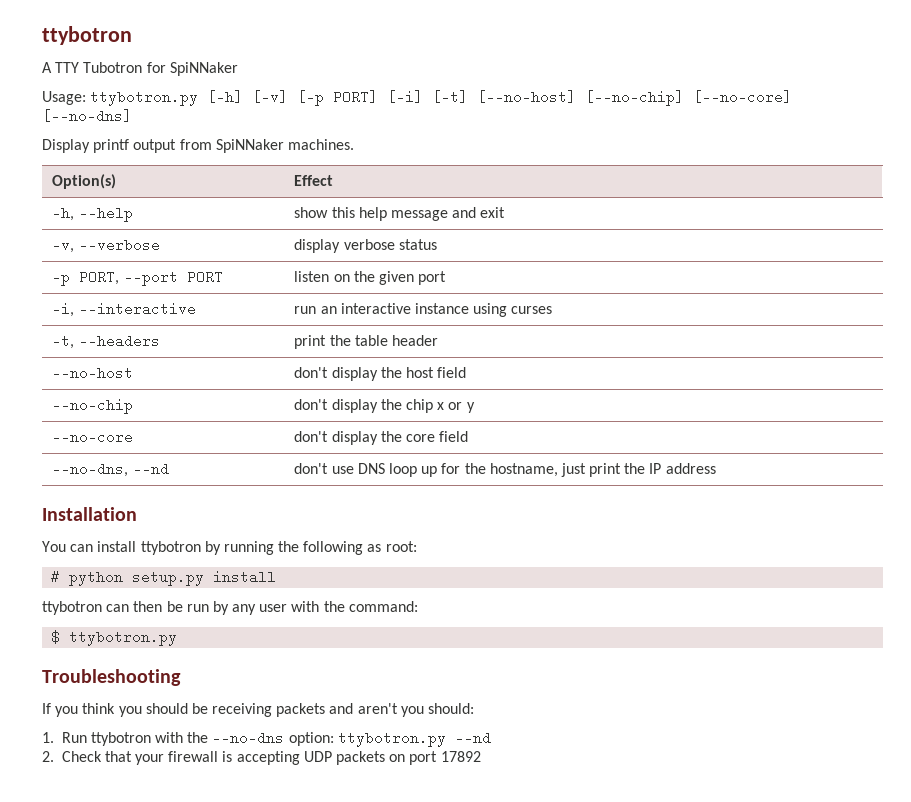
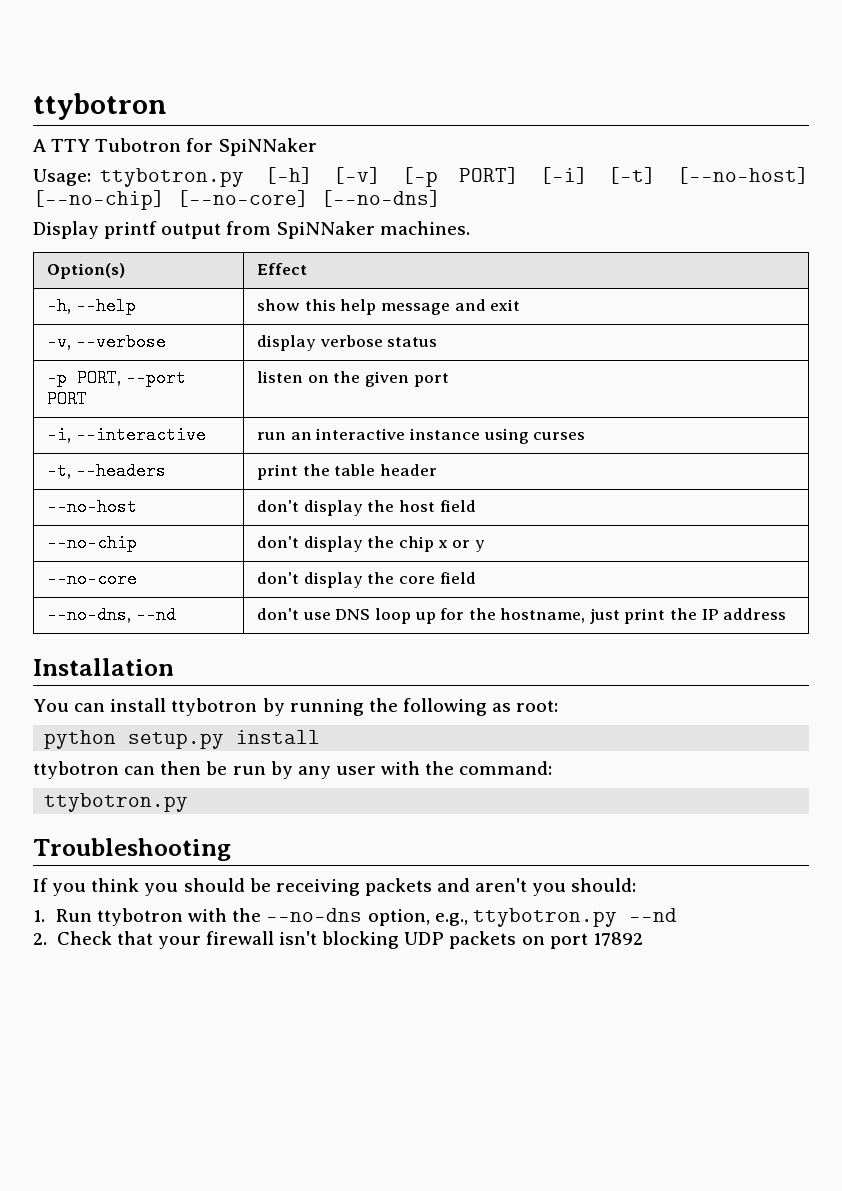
- # python setup.py install
+ python setup.py install
  ttybotron can then be run by any user with the command:
- $ ttybotron.py
+ ttybotron.py
- 1. Run ttybotron with the --no-dns option: ttybotron.py --nd
+ 1. Run ttybotron with the --no-dns option, e.g., ttybotron.py --nd
- 2. Check that your firewall is accepting UDP packets on port 17892
+ 2. Check that your firewall isn't blocking UDP packets on port 17892

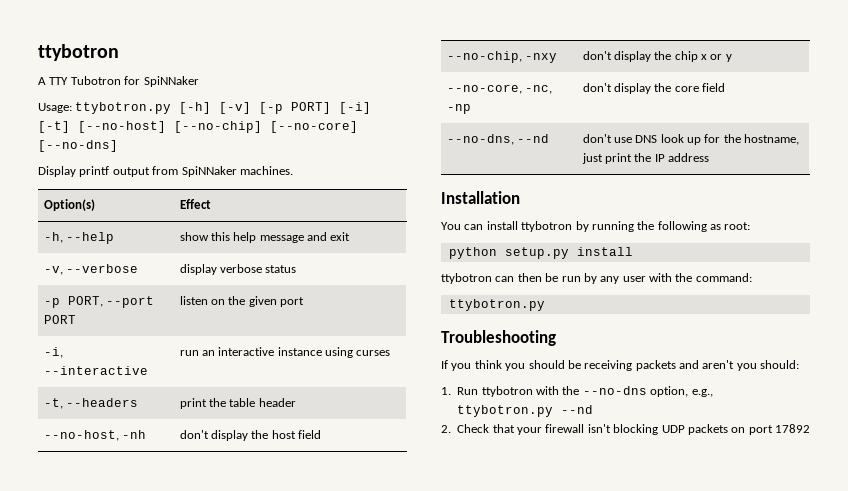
- --no-host | don't display the host field
+ --no-host, -nh | don't display the host field
- --no-chip | don't display the chip x or y
+ --no-chip, -nxy | don't display the chip x or y
- --no-core | don't display the core field
+ --no-core, -nc, -np | don't display the core field
- --no-dns, --nd | don't use DNS loop up for the hostname, just print the IP address
+ --no-dns, --nd | don't use DNS look up for the hostname, just print the IP address

